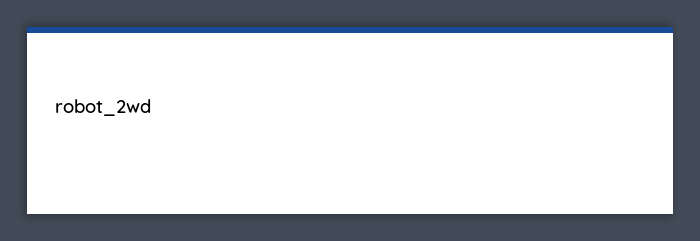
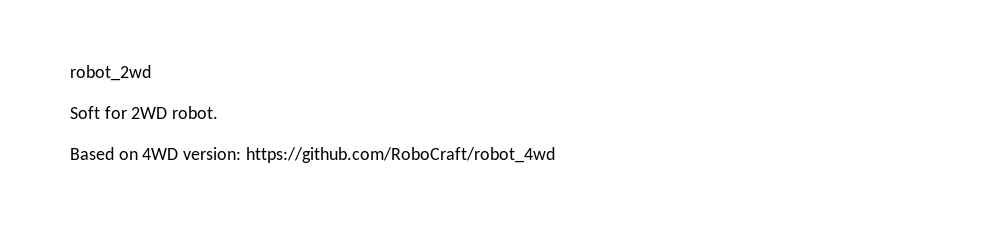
+ Soft for 2WD robot.
+ Based on 4WD version: https://github.com/RoboCraft/robot_4wd

